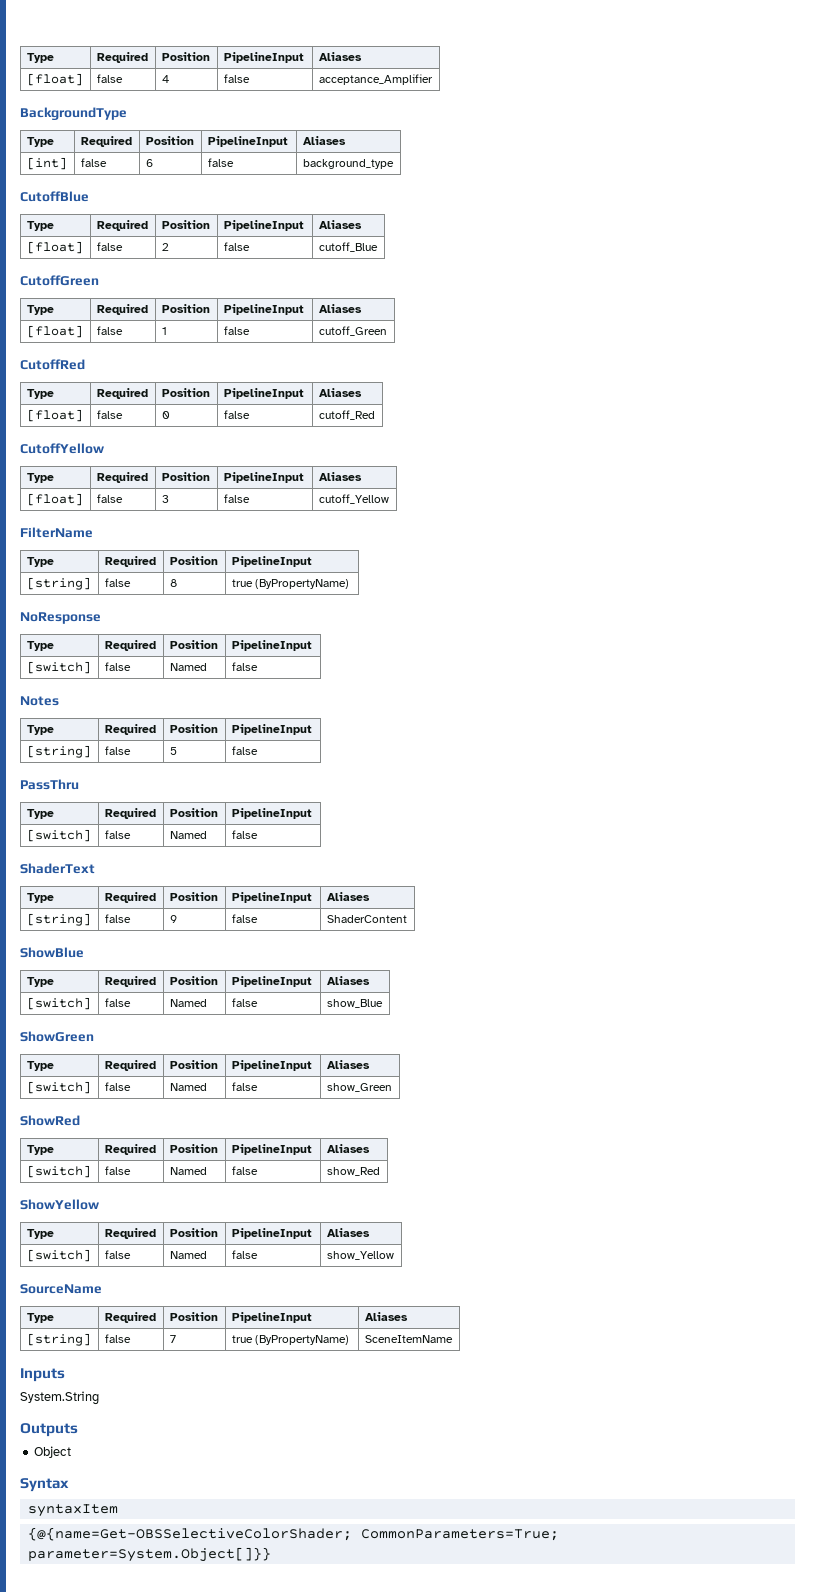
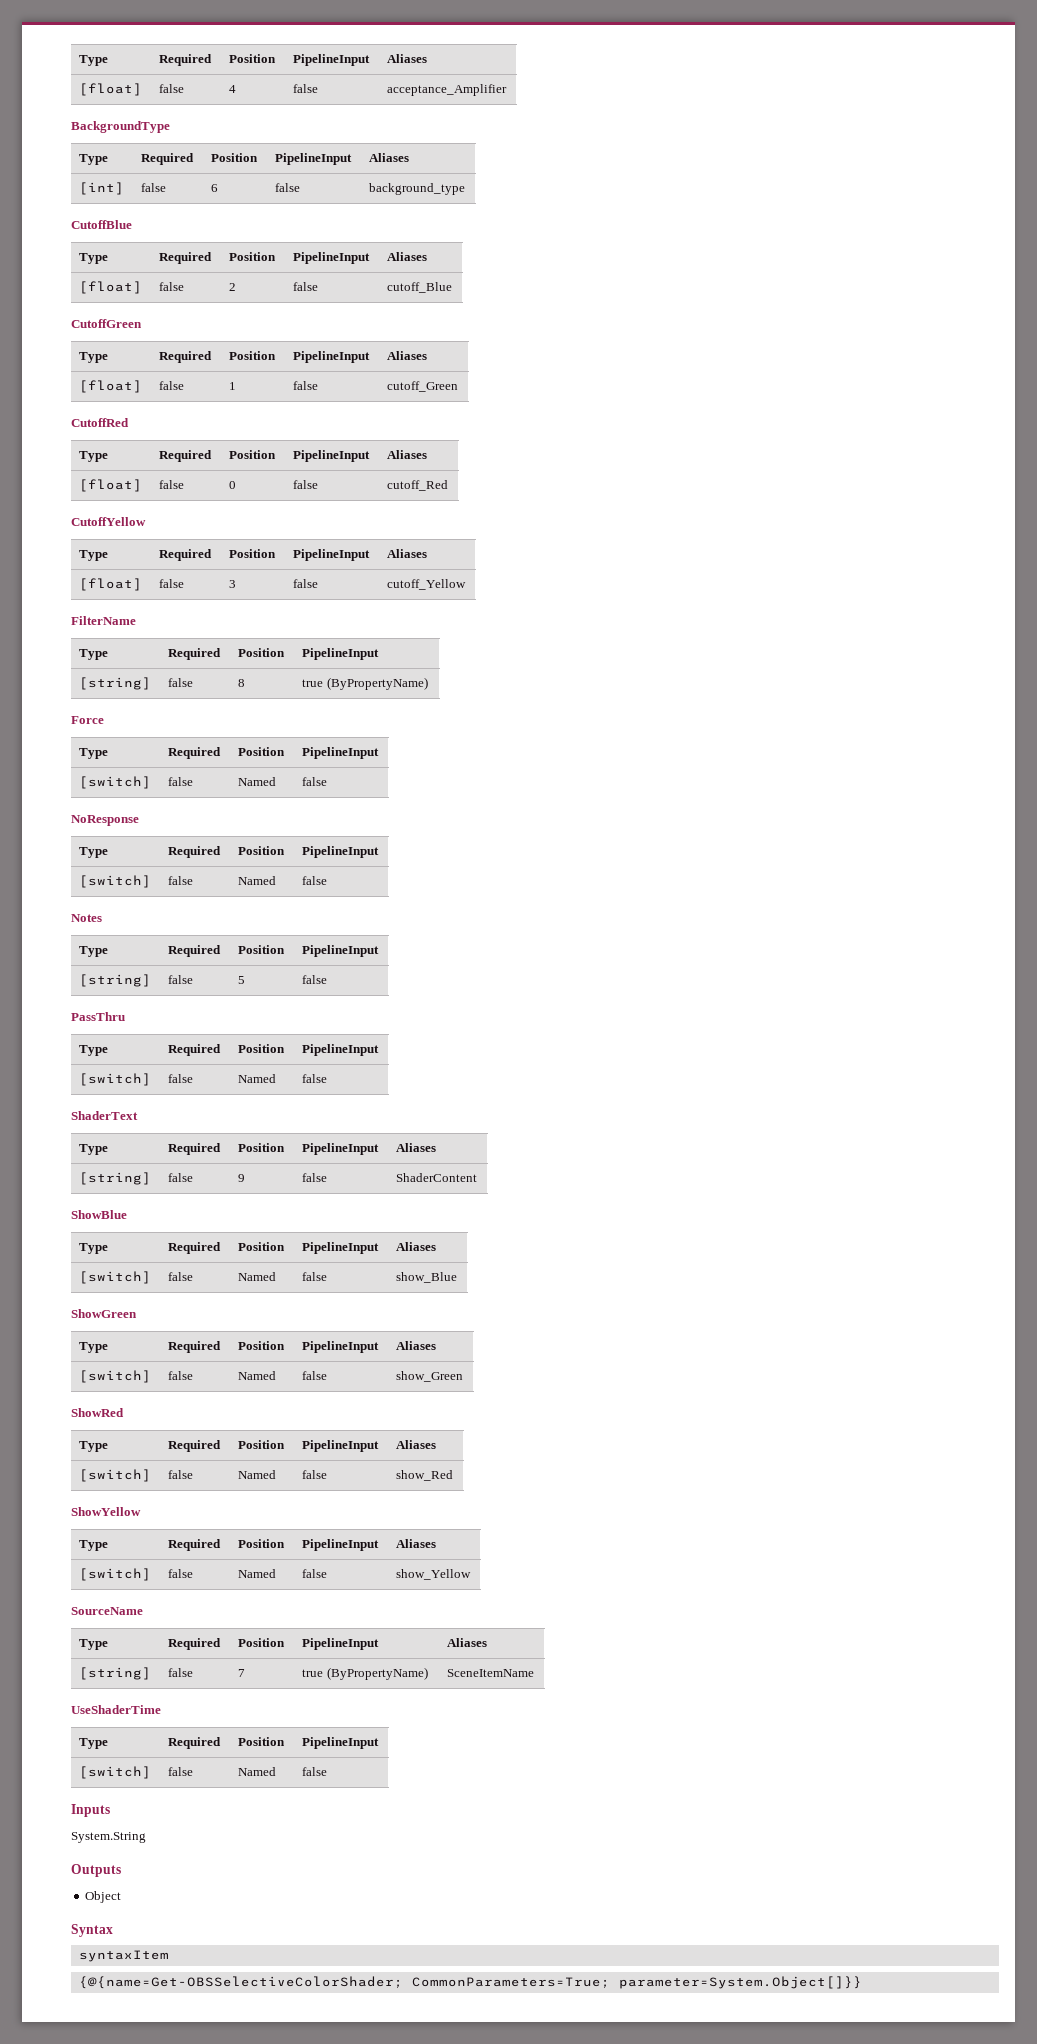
+ Force
+ Type | Required | Position | PipelineInput
+ [switch] | false | Named | false
+ UseShaderTime
+ Type | Required | Position | PipelineInput
+ [switch] | false | Named | false

